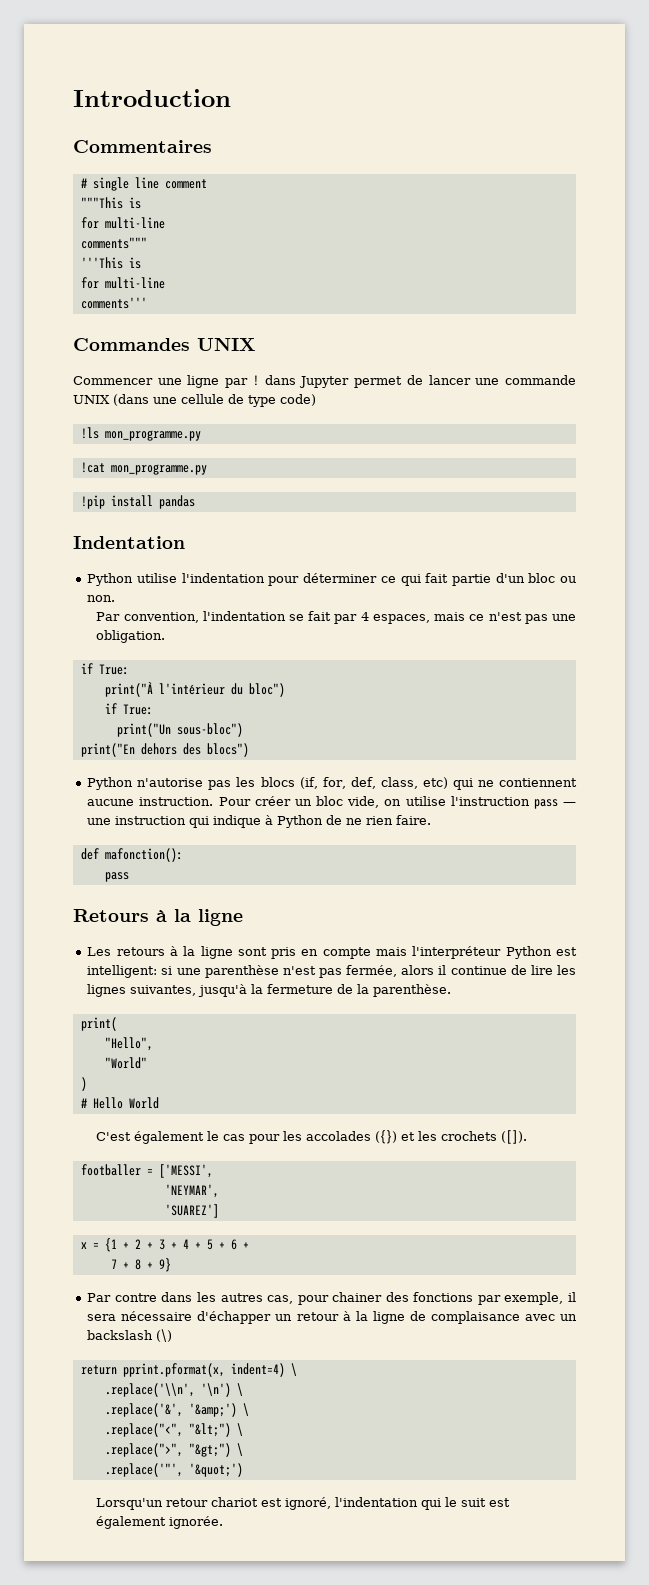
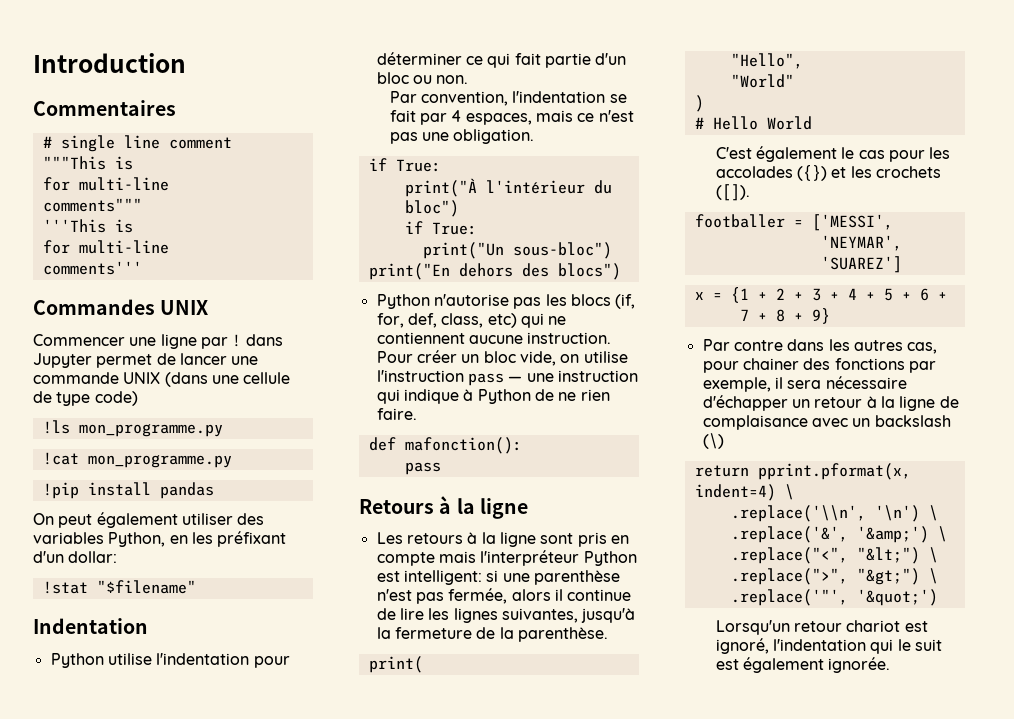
+ On peut également utiliser des variables Python, en les préfixant d'un dollar:
+ !stat "$filename"

